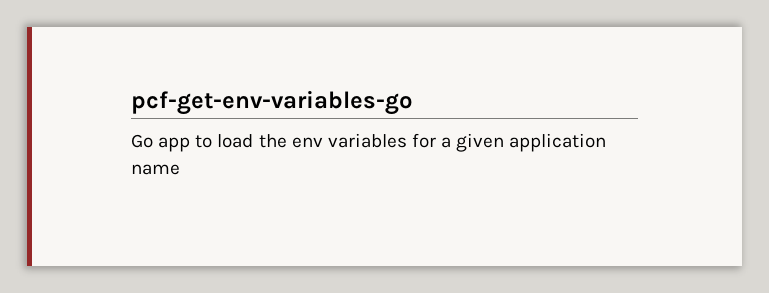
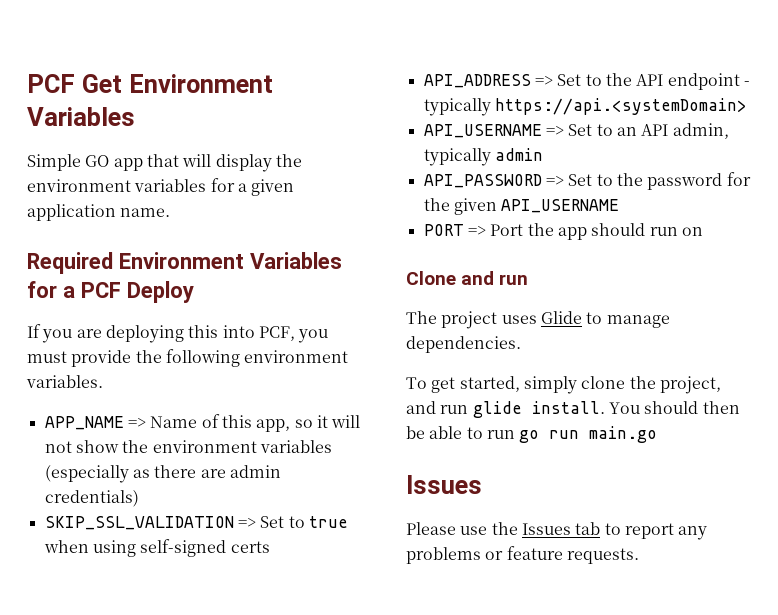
- pcf-get-env-variables-go
- Go app to load the env variables for a given application name
+ PCF Get Environment Variables
+ Simple GO app that will display the environment variables for a given application name.
+ Required Environment Variables for a PCF Deploy
+ If you are deploying this into PCF, you must provide the following environment variables.
+ APP_NAME => Name of this app, so it will not show the environment variables (especially as there are admin credentials)
+ SKIP_SSL_VALIDATION => Set to true when using self-signed certs
+ API_ADDRESS => Set to the API endpoint - typically https://api.<systemDomain>
+ API_USERNAME => Set to an API admin, typically admin
+ API_PASSWORD => Set to the password for the given API_USERNAME
+ PORT => Port the app should run on
+ Clone and run
+ The project uses Glide to manage dependencies.
+ To get started, simply clone the project, and run glide install. You should then be able to run go run main.go
+ Issues
+ Please use the Issues tab to report any problems or feature requests.

